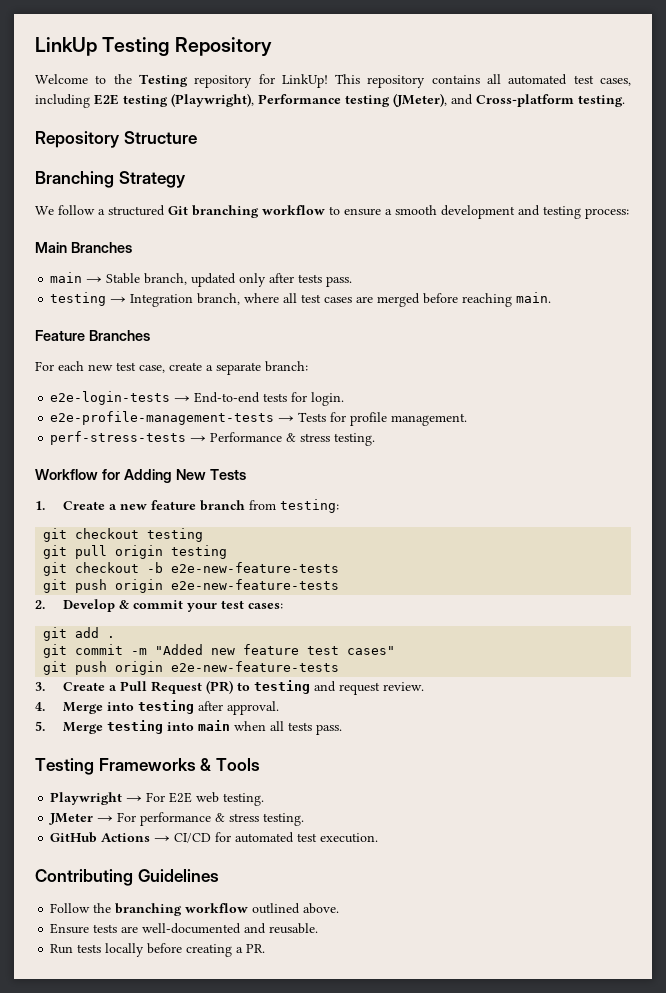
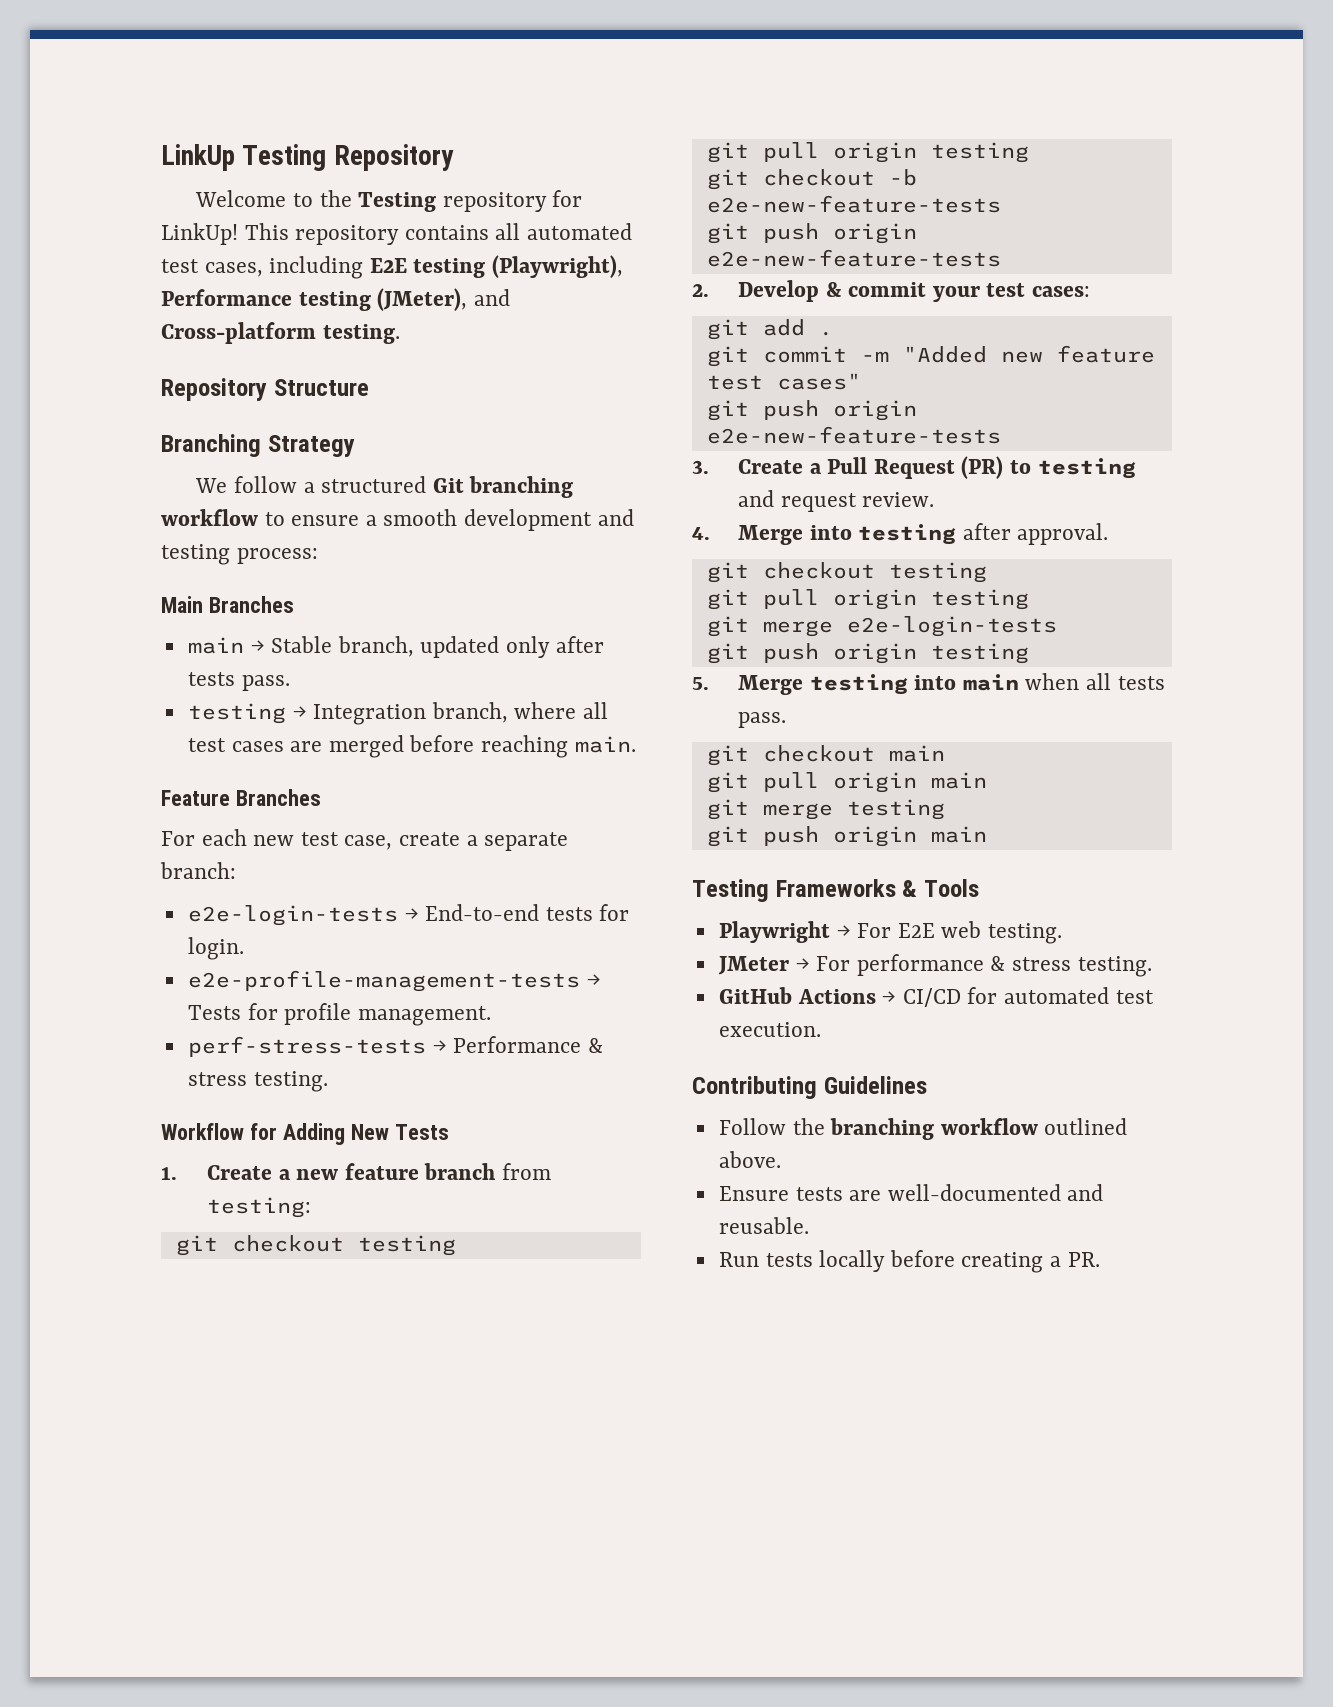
  4. Merge into testing after approval.
+ git checkout testing
+ git pull origin testing
+ git merge e2e-login-tests
+ git push origin testing
+ git checkout main
+ git pull origin main
+ git merge testing
+ git push origin main

